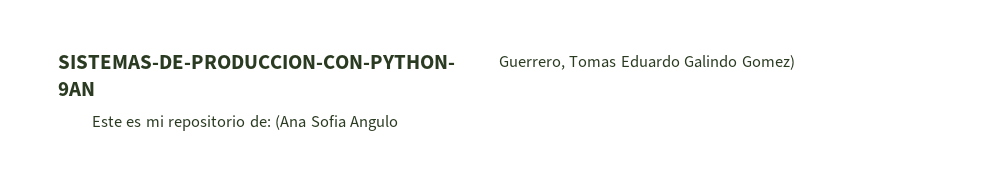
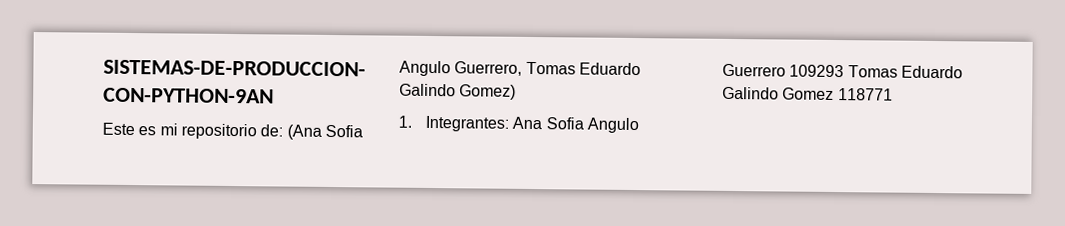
+ 1. Integrantes: Ana Sofia Angulo Guerrero 109293 Tomas Eduardo Galindo Gomez 118771

